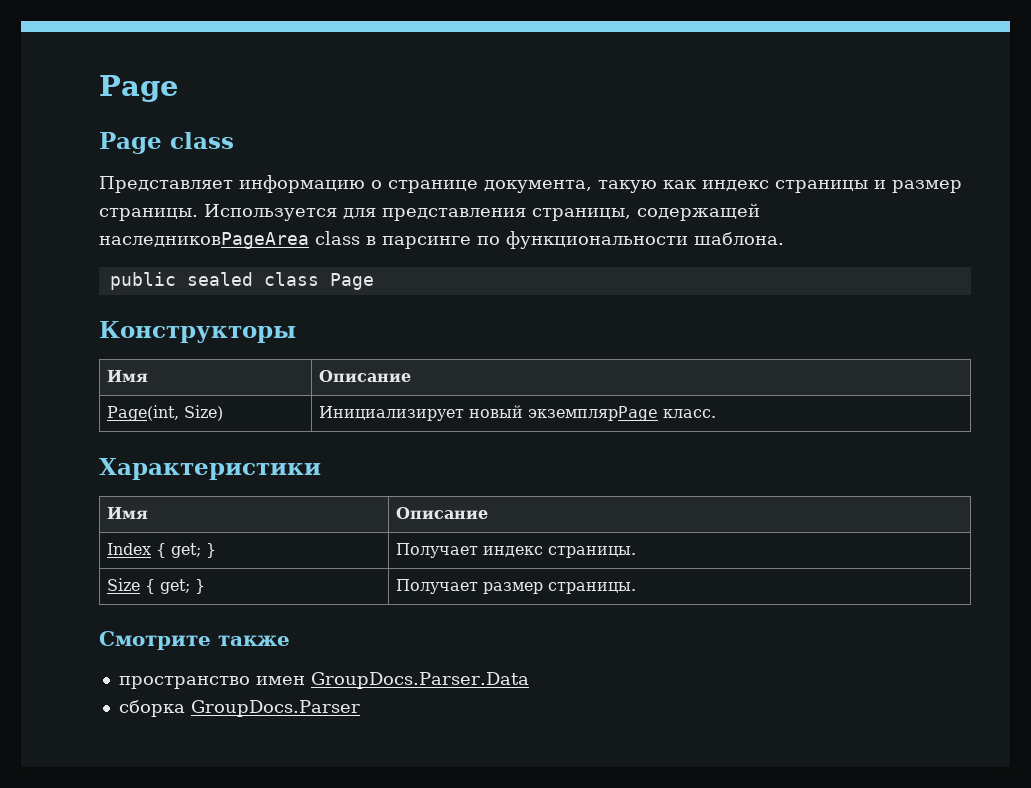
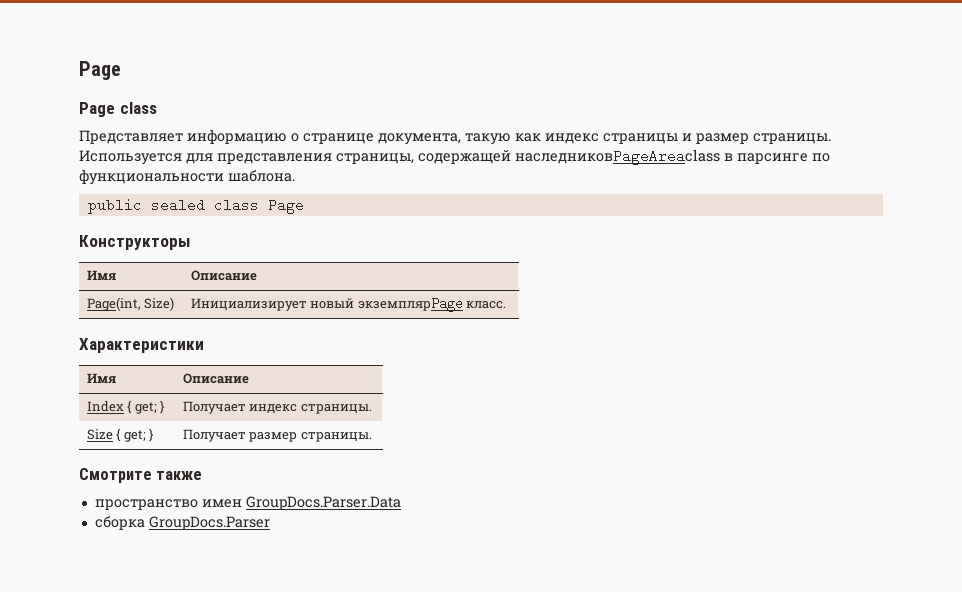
- Используется для представления страницы, содержащей наследниковPageArea class в парсинге по функциональности шаблона.
+ Используется для представления страницы, содержащей наследниковPageAreaclass в парсинге по функциональности шаблона.

